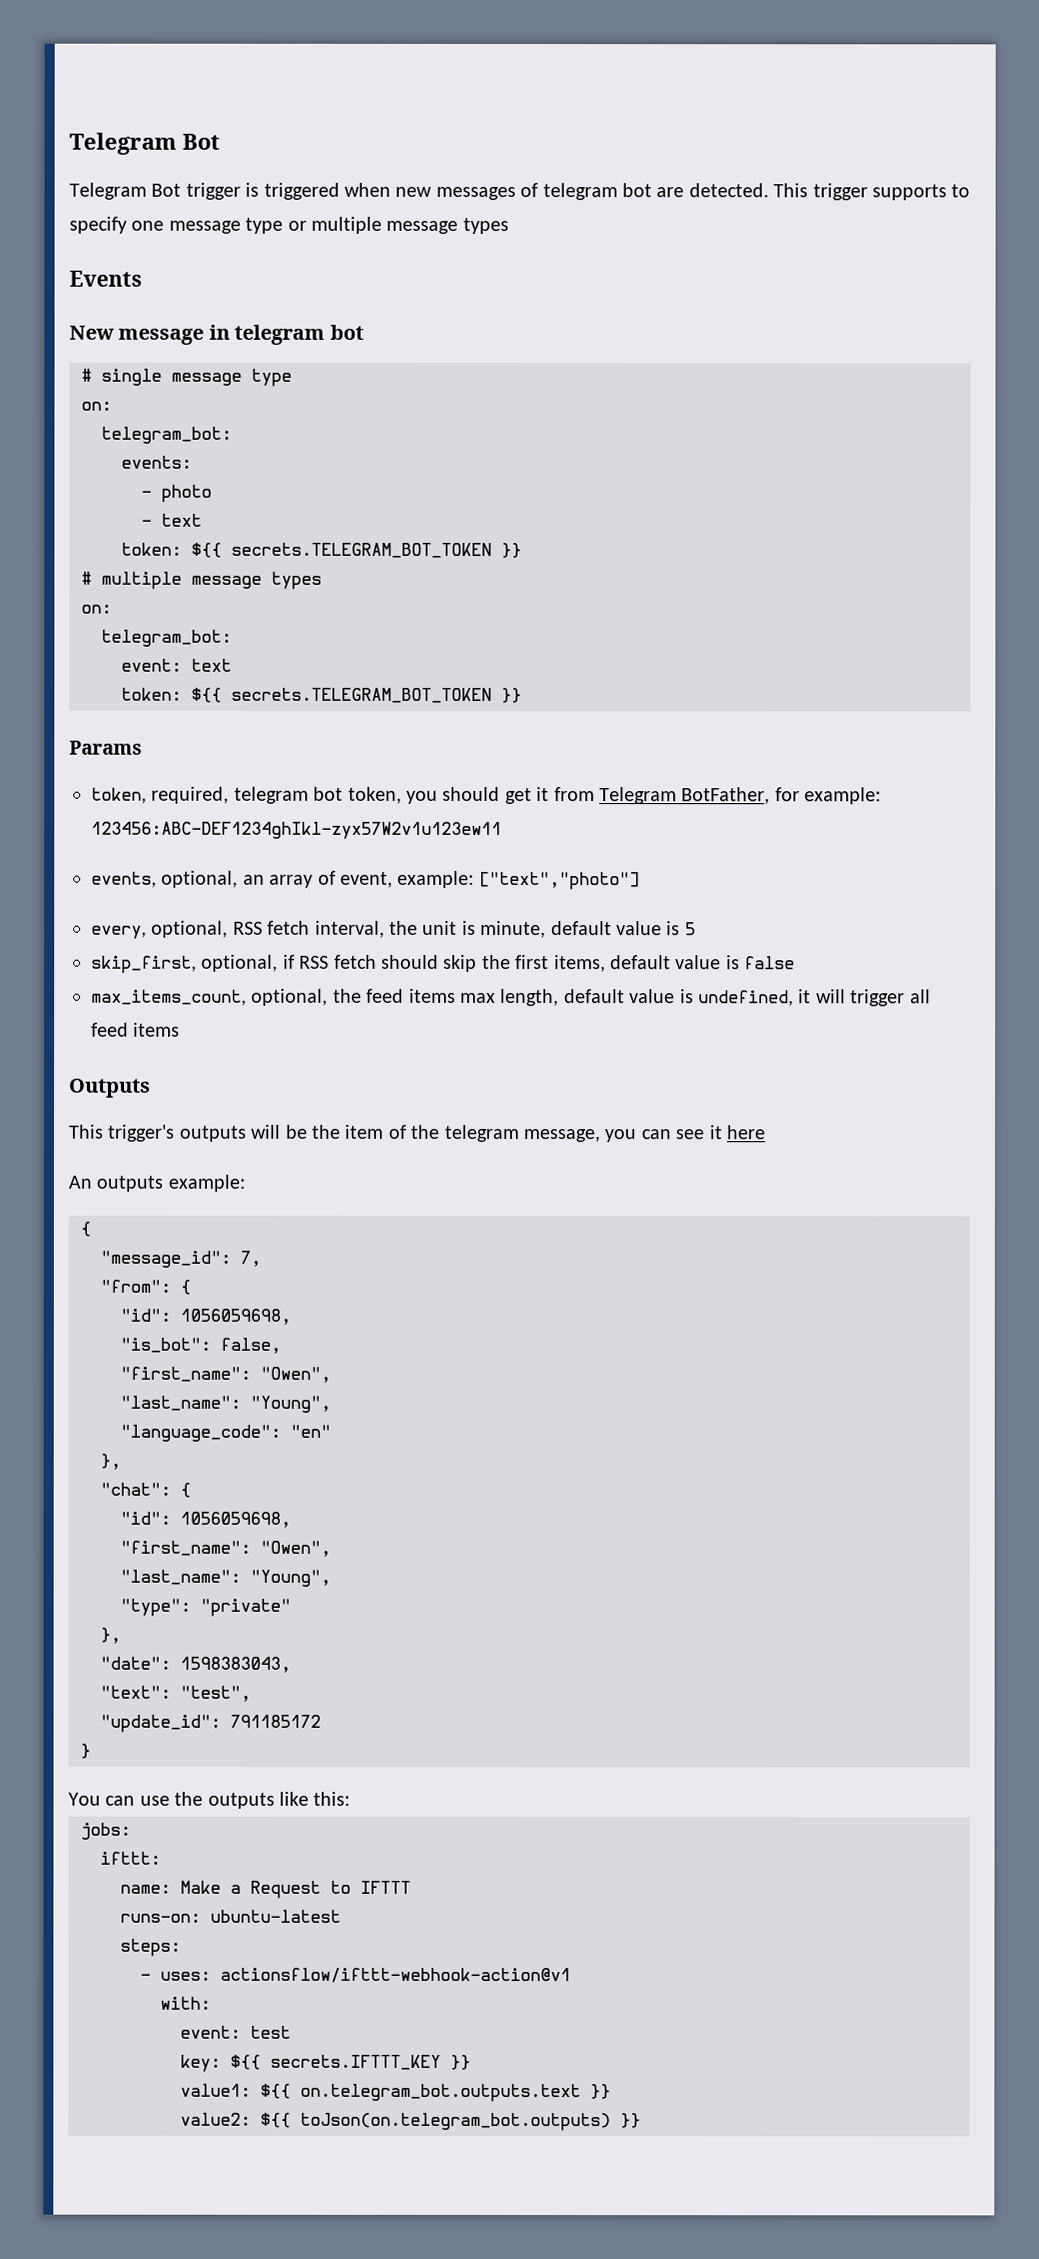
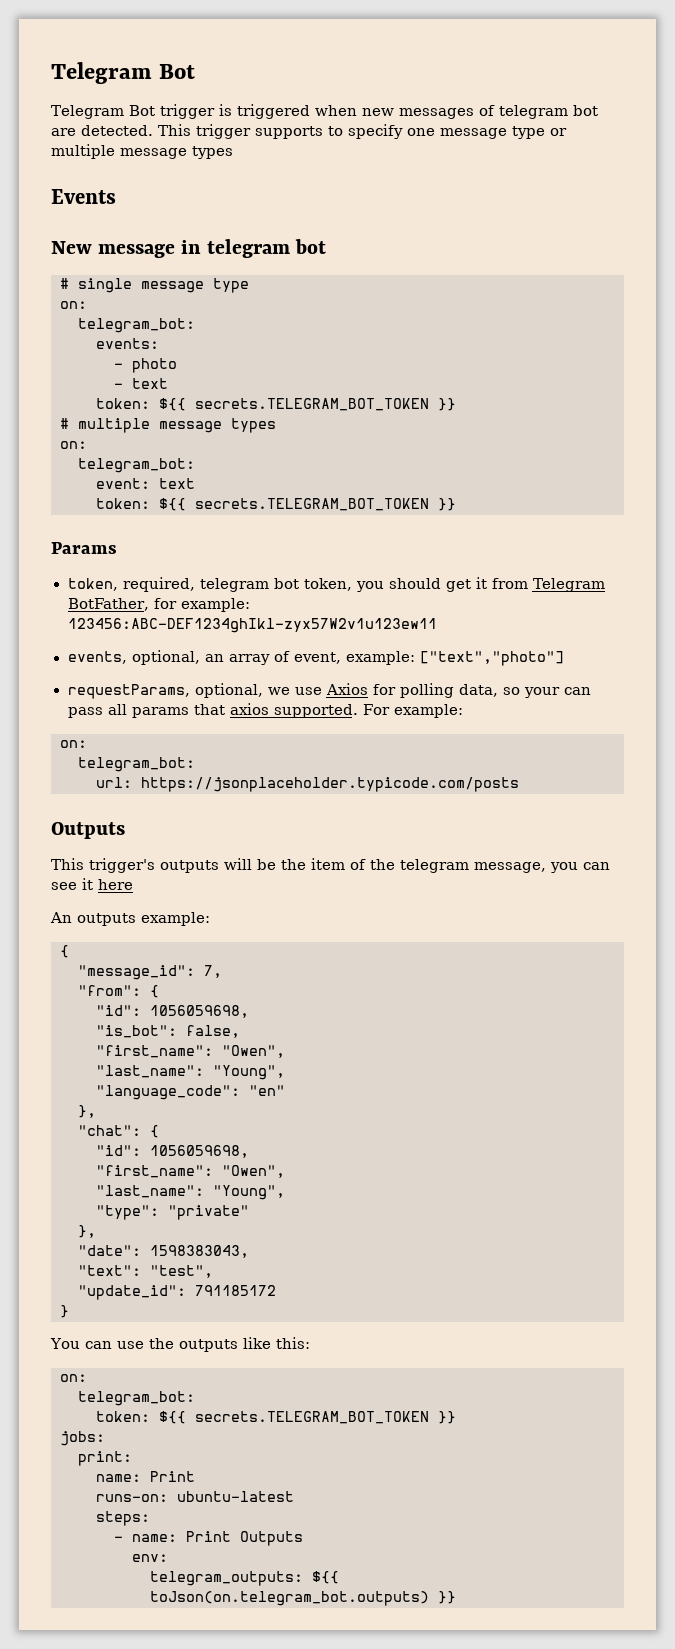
- every, optional, RSS fetch interval, the unit is minute, default value is 5
- skip_first, optional, if RSS fetch should skip the first items, default value is false
- max_items_count, optional, the feed items max length, default value is undefined, it will trigger all feed items
+ requestParams, optional, we use Axios for polling data, so your can pass all params that axios supported. For example:
+ on:
+ telegram_bot:
+ url: https://jsonplaceholder.typicode.com/posts
  You can use the outputs like this:
+ on:
+ telegram_bot:
+ token: ${{ secrets.TELEGRAM_BOT_TOKEN }}
- ifttt:
- name: Make a Request to IFTTT
+ print:
+ name: Print
- - uses: actionsflow/ifttt-webhook-action@v1
- with:
- event: test
- key: ${{ secrets.IFTTT_KEY }}
- value1: ${{ on.telegram_bot.outputs.text }}
- value2: ${{ toJson(on.telegram_bot.outputs) }}
+ - name: Print Outputs
+ env:
+ telegram_outputs: ${{ toJson(on.telegram_bot.outputs) }}

